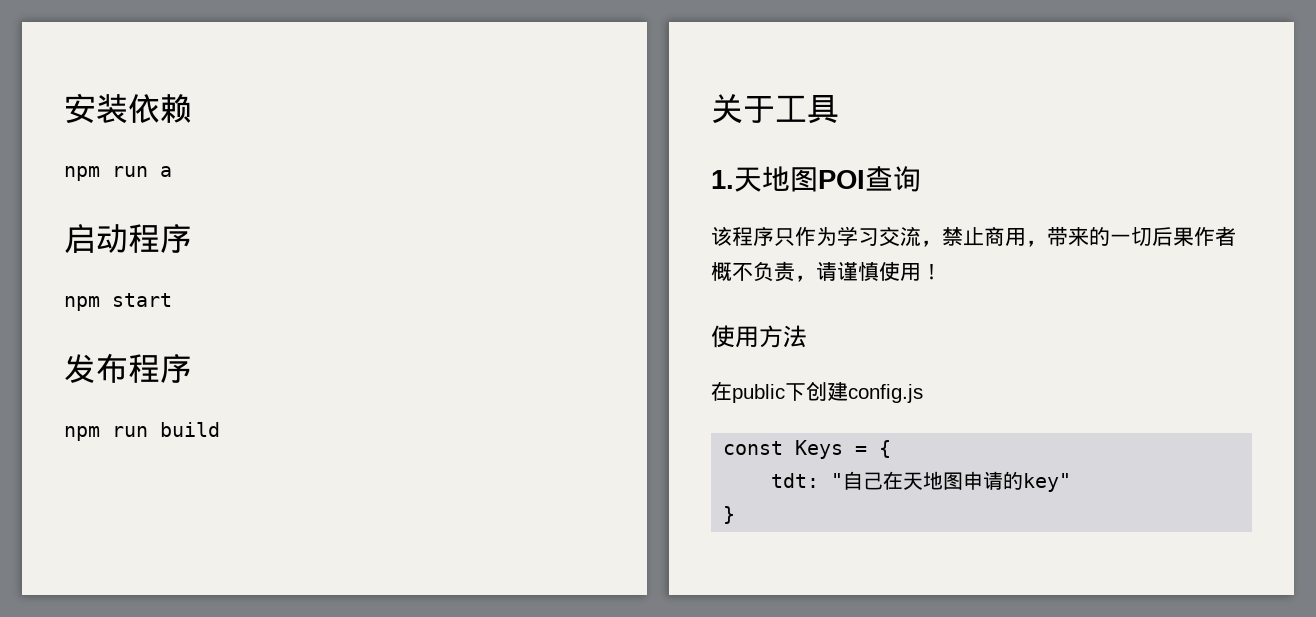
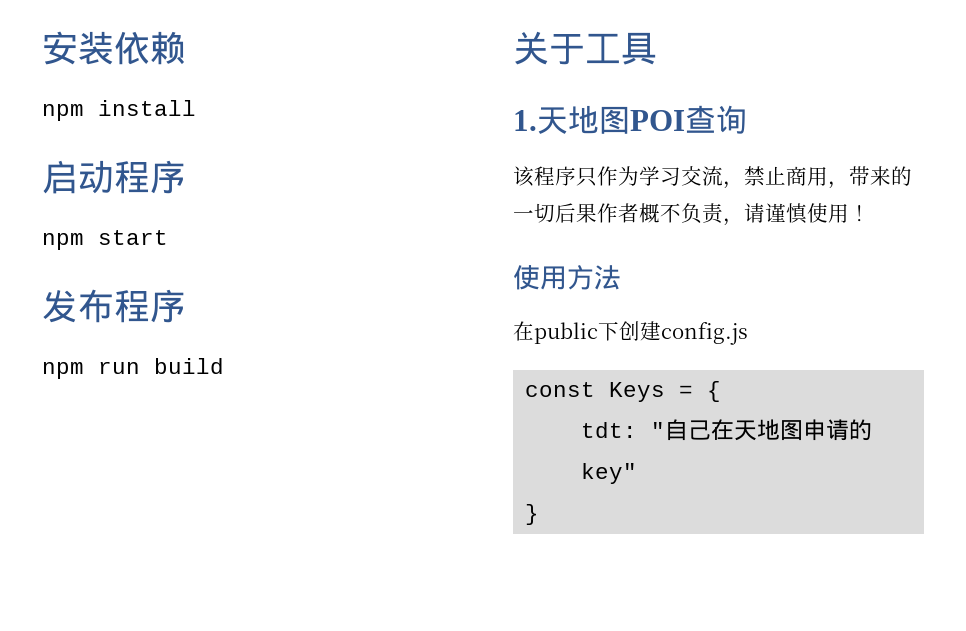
- npm run a
+ npm install

